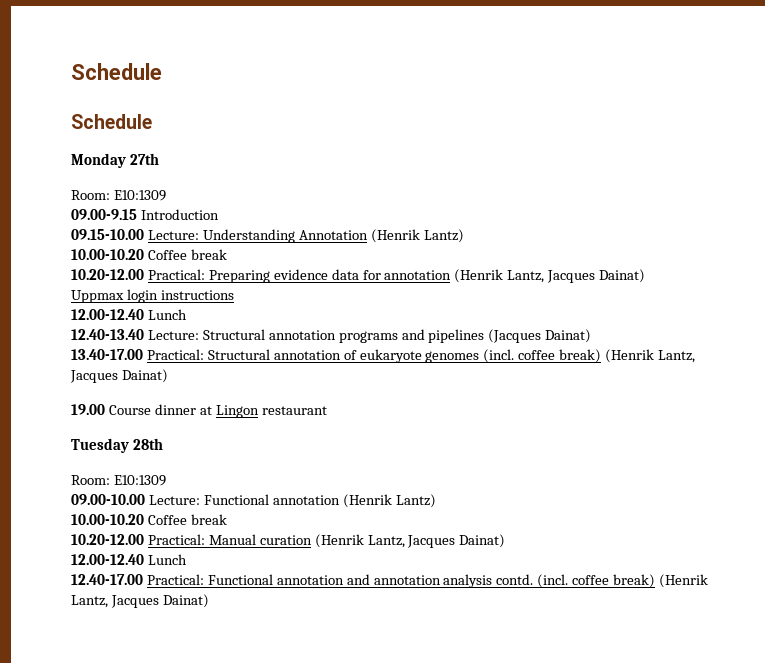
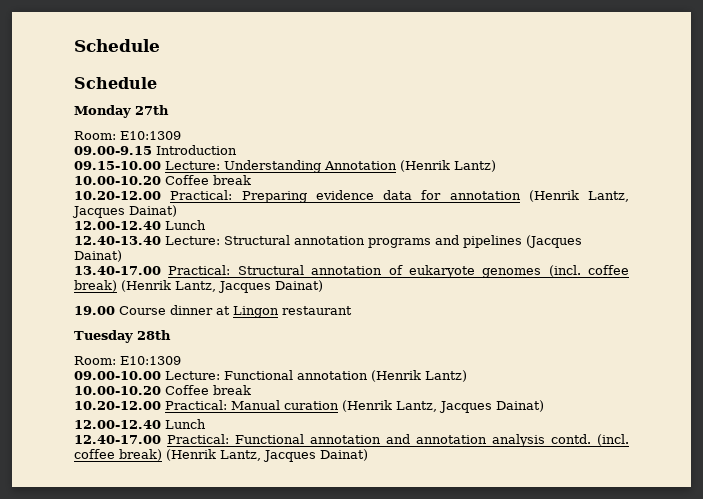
- Uppmax login instructions

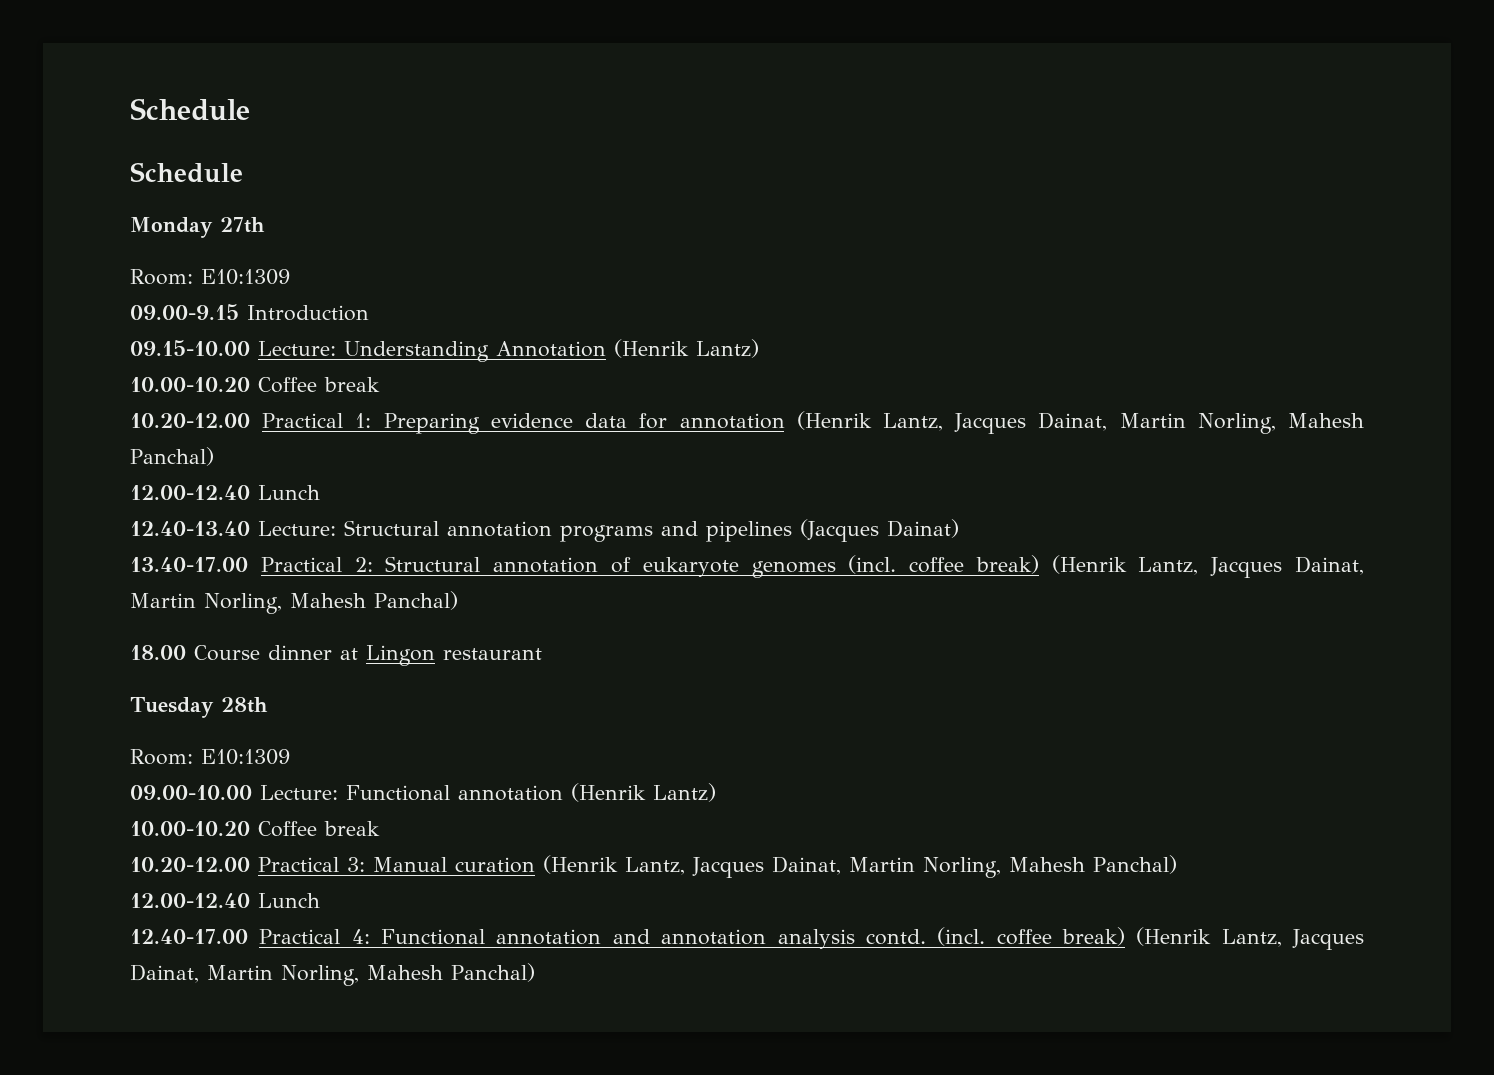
- 10.20-12.00 Practical: Preparing evidence data for annotation (Henrik Lantz, Jacques Dainat)
+ 10.20-12.00 Practical 1: Preparing evidence data for annotation (Henrik Lantz, Jacques Dainat, Martin Norling, Mahesh Panchal)
- 13.40-17.00 Practical: Structural annotation of eukaryote genomes (incl. coffee break) (Henrik Lantz, Jacques Dainat)
- 19.00 Course dinner at Lingon restaurant
+ 13.40-17.00 Practical 2: Structural annotation of eukaryote genomes (incl. coffee break) (Henrik Lantz, Jacques Dainat, Martin Norling, Mahesh Panchal)
+ 18.00 Course dinner at Lingon restaurant
- 10.20-12.00 Practical: Manual curation (Henrik Lantz, Jacques Dainat)
+ 10.20-12.00 Practical 3: Manual curation (Henrik Lantz, Jacques Dainat, Martin Norling, Mahesh Panchal)
- 12.40-17.00 Practical: Functional annotation and annotation analysis contd. (incl. coffee break) (Henrik Lantz, Jacques Dainat)
+ 12.40-17.00 Practical 4: Functional annotation and annotation analysis contd. (incl. coffee break) (Henrik Lantz, Jacques Dainat, Martin Norling, Mahesh Panchal)

